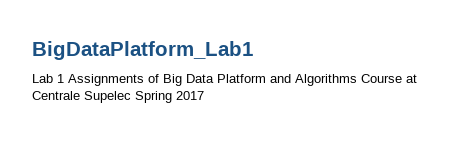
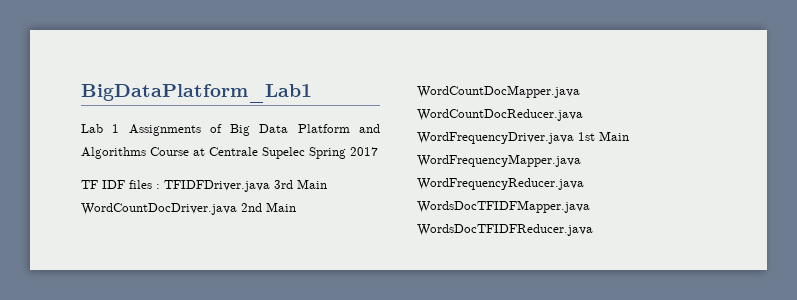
+ TF IDF files : TFIDFDriver.java 3rd Main WordCountDocDriver.java 2nd Main WordCountDocMapper.java WordCountDocReducer.java WordFrequencyDriver.java 1st Main WordFrequencyMapper.java WordFrequencyReducer.java WordsDocTFIDFMapper.java WordsDocTFIDFReducer.java

